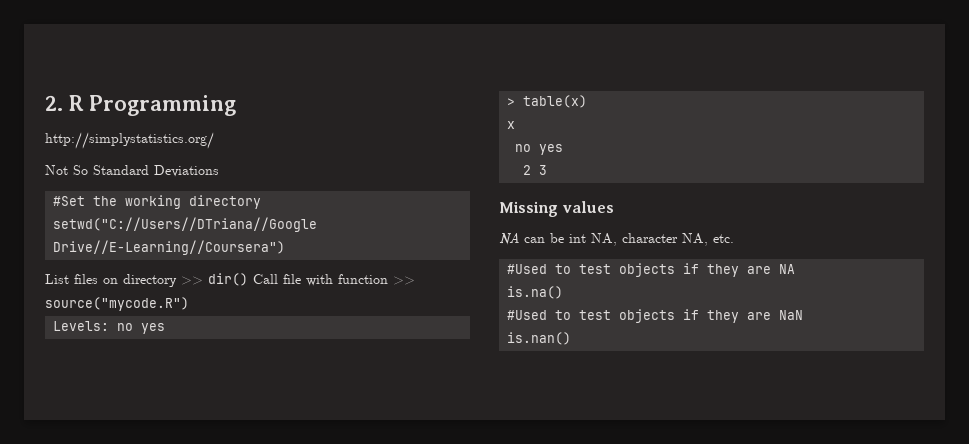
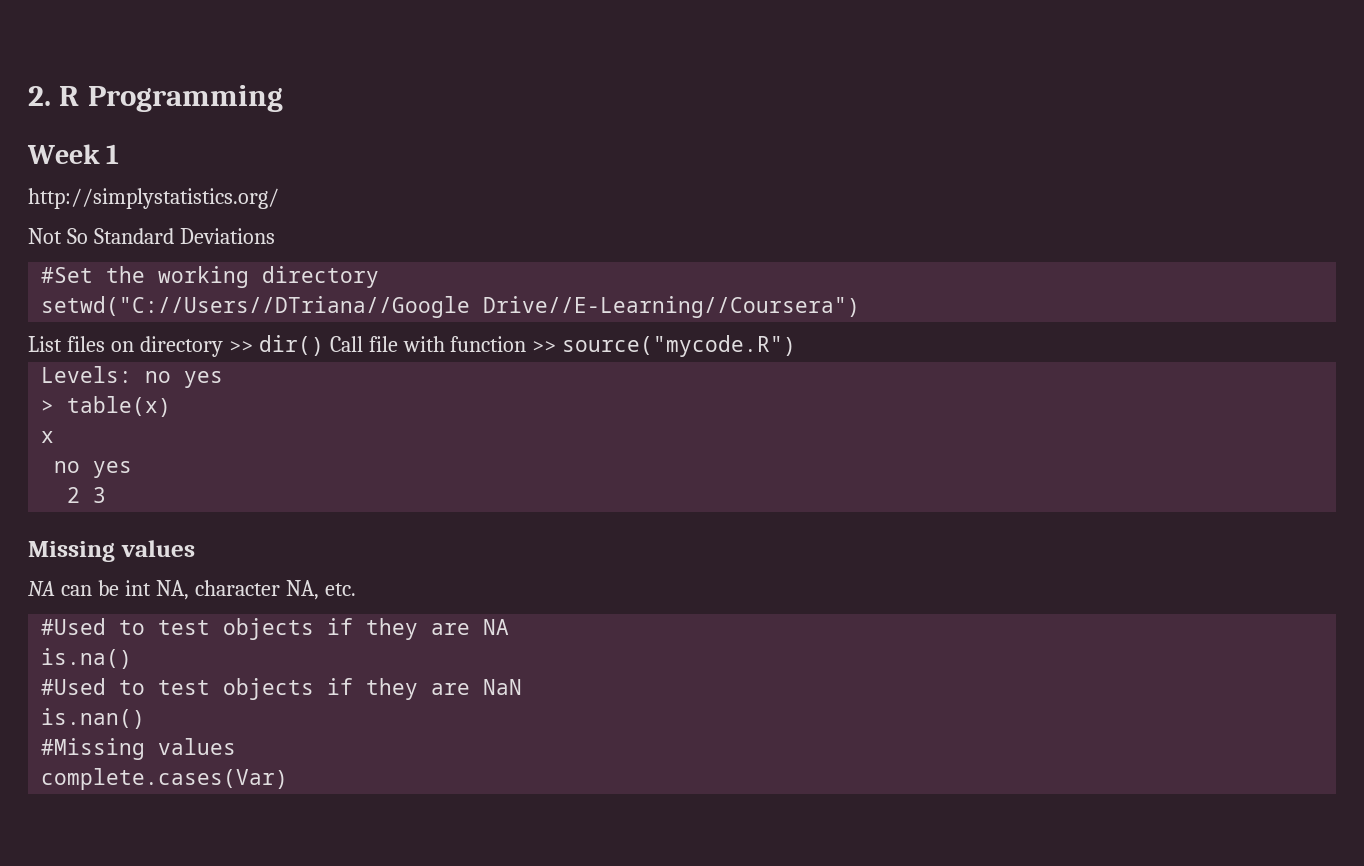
+ Week 1
+ #Missing values
+ complete.cases(Var)

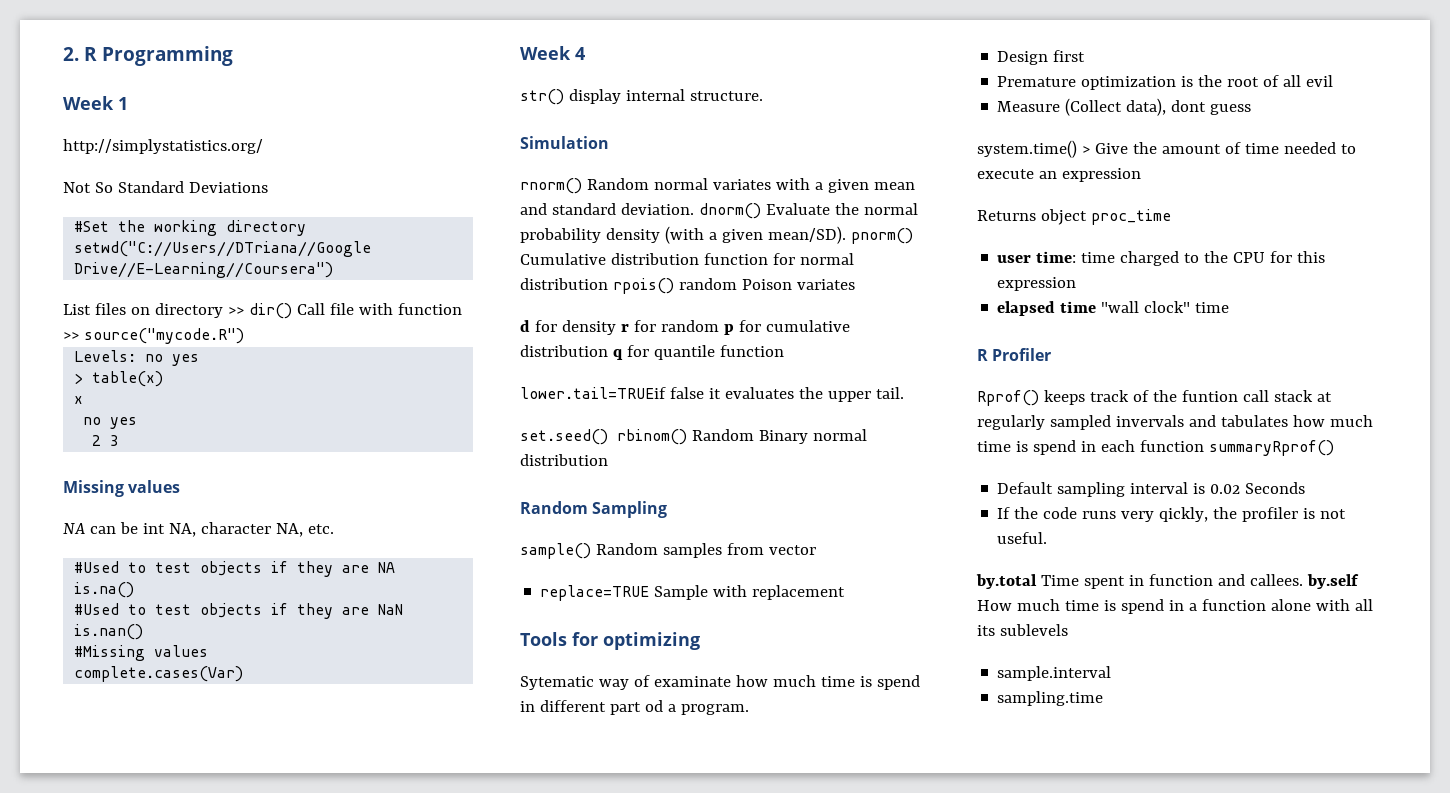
+ Week 4
+ str() display internal structure.
+ Simulation
+ rnorm() Random normal variates with a given mean and standard deviation. dnorm() Evaluate the normal probability density (with a given mean/SD). pnorm() Cumulative distribution function for normal distribution rpois() random Poison variates
+ d for density r for random p for cumulative distribution q for quantile function
+ lower.tail=TRUEif false it evaluates the upper tail.
+ set.seed() rbinom() Random Binary normal distribution
+ Random Sampling
+ sample() Random samples from vector
+ replace=TRUE Sample with replacement
+ Tools for optimizing
+ Sytematic way of examinate how much time is spend in different part od a program.
+ Design first
+ Premature optimization is the root of all evil
+ Measure (Collect data), dont guess
+ system.time() > Give the amount of time needed to execute an expression
+ Returns object proc_time
+ user time: time charged to the CPU for this expression
+ elapsed time "wall clock" time
+ R Profiler
+ Rprof() keeps track of the funtion call stack at regularly sampled invervals and tabulates how much time is spend in each function summaryRprof()
+ Default sampling interval is 0.02 Seconds
+ If the code runs very qickly, the profiler is not useful.
+ by.total Time spent in function and callees. by.self How much time is spend in a function alone with all its sublevels
+ sample.interval
+ sampling.time

